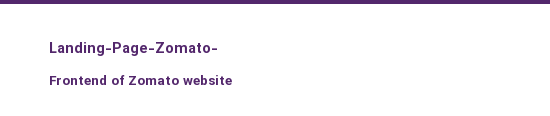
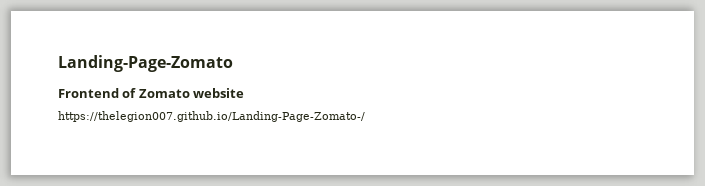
- Landing-Page-Zomato-
+ Landing-Page-Zomato
+ https://thelegion007.github.io/Landing-Page-Zomato-/

